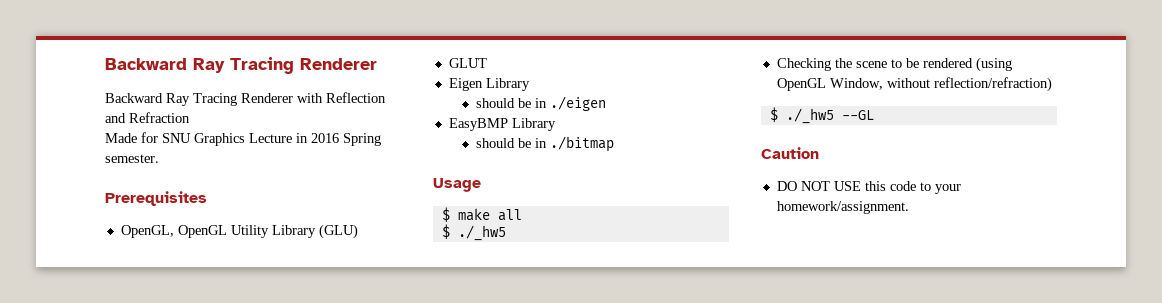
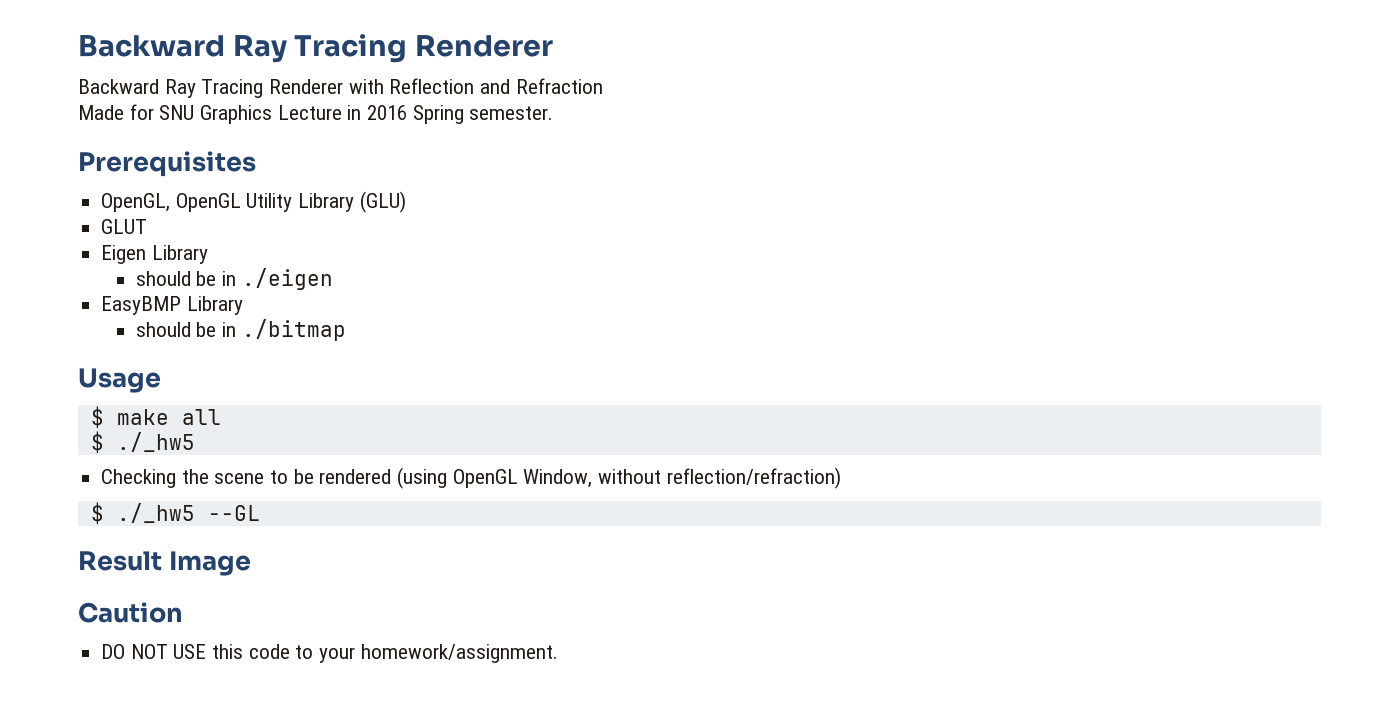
+ Result Image

